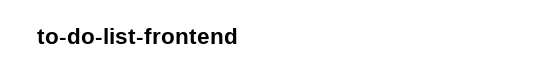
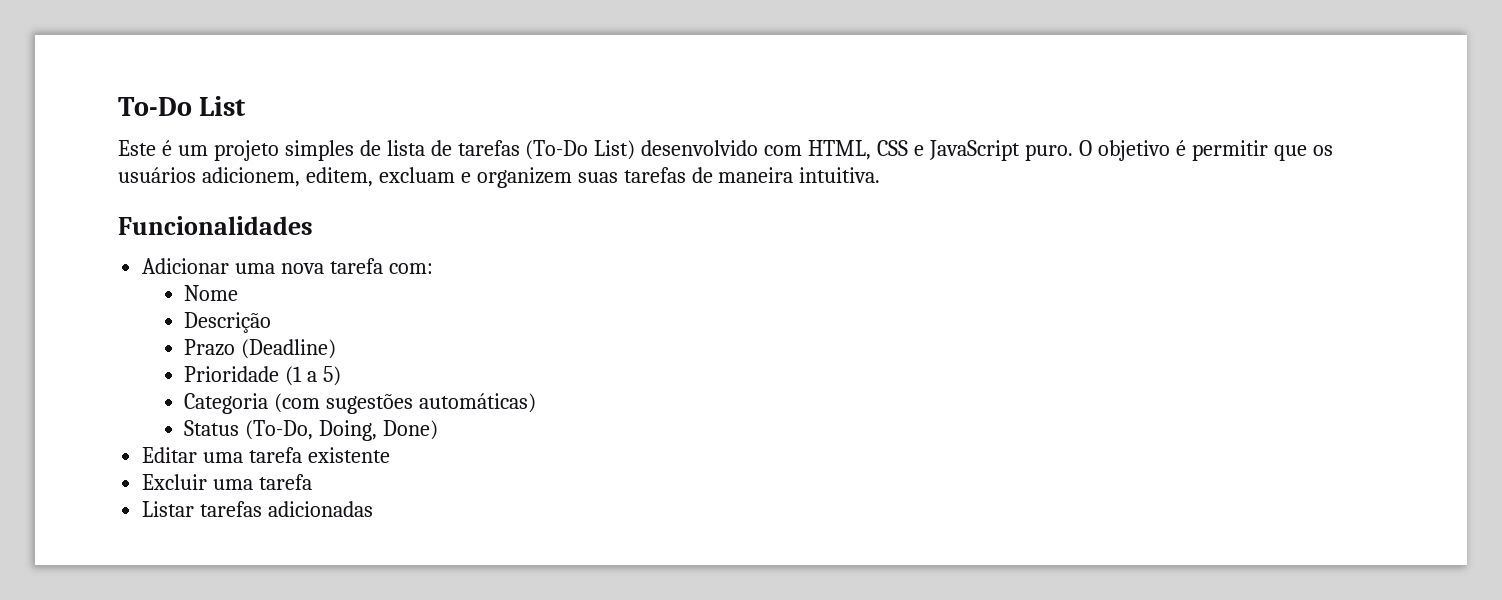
- to-do-list-frontend
+ To-Do List
+ Este é um projeto simples de lista de tarefas (To-Do List) desenvolvido com HTML, CSS e JavaScript puro. O objetivo é permitir que os usuários adicionem, editem, excluam e organizem suas tarefas de maneira intuitiva.
+ Funcionalidades
+ Adicionar uma nova tarefa com:
+ Nome
+ Descrição
+ Prazo (Deadline)
+ Prioridade (1 a 5)
+ Categoria (com sugestões automáticas)
+ Status (To-Do, Doing, Done)
+ Editar uma tarefa existente
+ Excluir uma tarefa
+ Listar tarefas adicionadas

